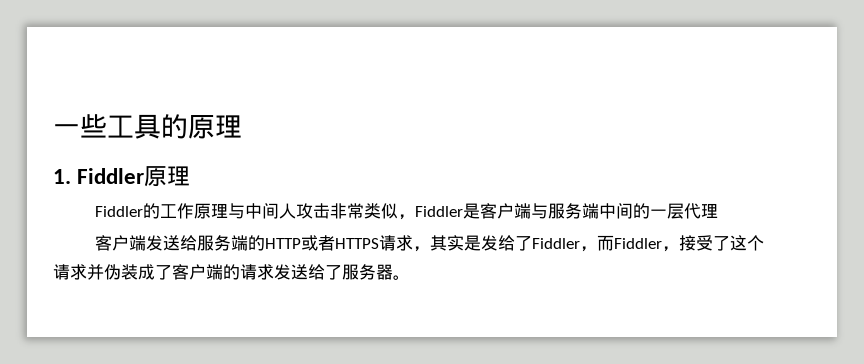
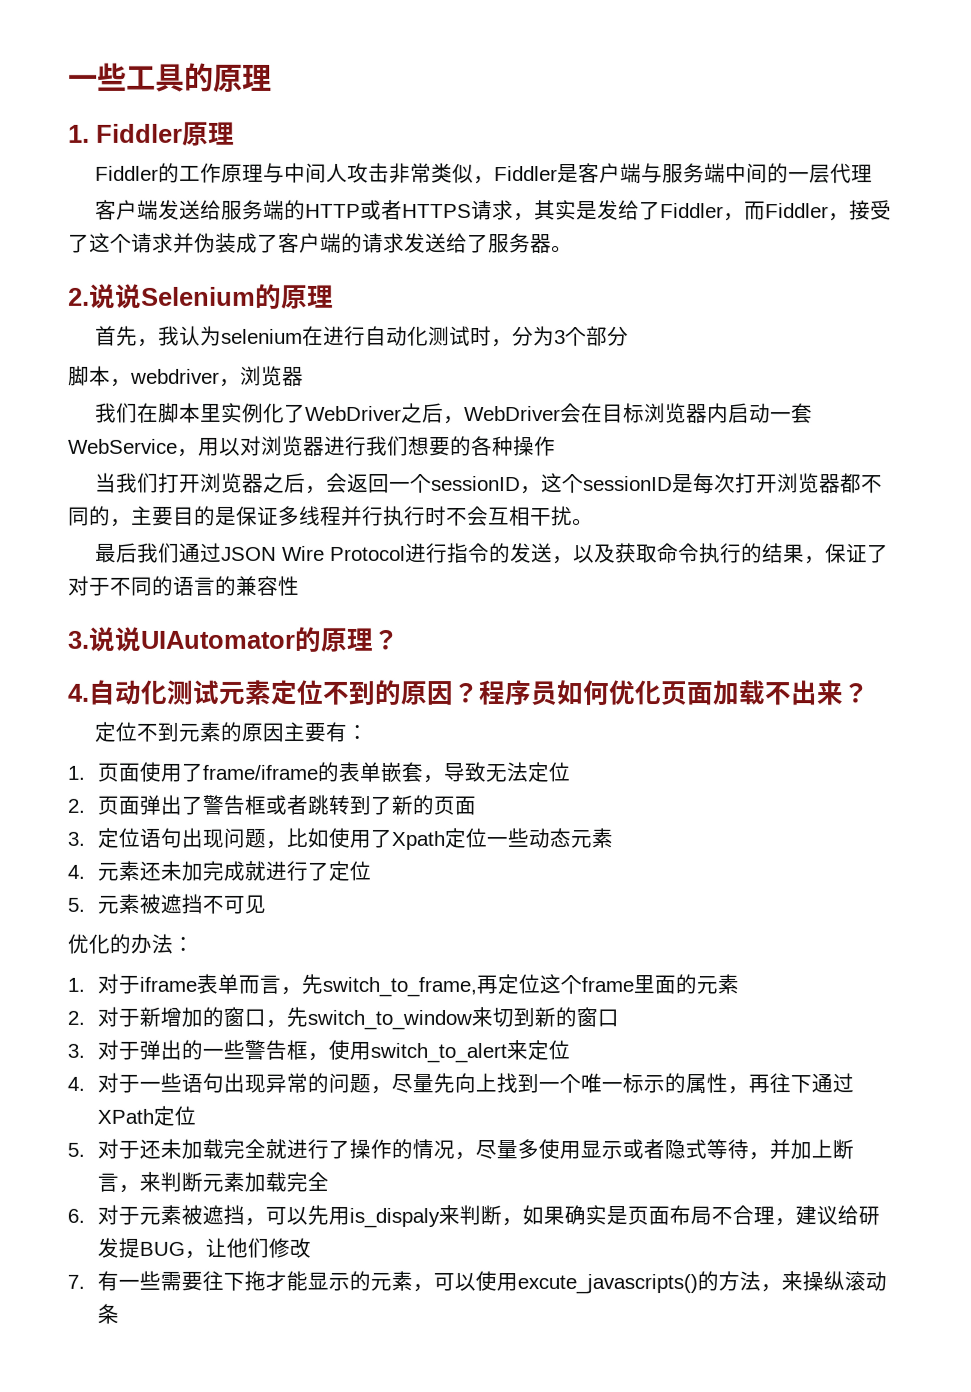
+ 2.说说Selenium的原理
+ 首先，我认为selenium在进行自动化测试时，分为3个部分
+ 脚本，webdriver，浏览器
+ 我们在脚本里实例化了WebDriver之后，WebDriver会在目标浏览器内启动一套WebService，用以对浏览器进行我们想要的各种操作
+ 当我们打开浏览器之后，会返回一个sessionID，这个sessionID是每次打开浏览器都不同的，主要目的是保证多线程并行执行时不会互相干扰。
+ 最后我们通过JSON Wire Protocol进行指令的发送，以及获取命令执行的结果，保证了对于不同的语言的兼容性
+ 3.说说UIAutomator的原理？
+ 4.自动化测试元素定位不到的原因？程序员如何优化页面加载不出来？
+ 定位不到元素的原因主要有：
+ 1.页面使用了frame/iframe的表单嵌套，导致无法定位
+ 2.页面弹出了警告框或者跳转到了新的页面
+ 3.定位语句出现问题，比如使用了Xpath定位一些动态元素
+ 4.元素还未加完成就进行了定位
+ 5.元素被遮挡不可见
+ 优化的办法：
+ 1.对于iframe表单而言，先switch_to_frame,再定位这个frame里面的元素
+ 2.对于新增加的窗口，先switch_to_window来切到新的窗口
+ 3.对于弹出的一些警告框，使用switch_to_alert来定位
+ 4.对于一些语句出现异常的问题，尽量先向上找到一个唯一标示的属性，再往下通过XPath定位
+ 5.对于还未加载完全就进行了操作的情况，尽量多使用显示或者隐式等待，并加上断言，来判断元素加载完全
+ 6.对于元素被遮挡，可以先用is_dispaly来判断，如果确实是页面布局不合理，建议给研发提BUG，让他们修改
+ 7.有一些需要往下拖才能显示的元素，可以使用excute_javascripts()的方法，来操纵滚动条

